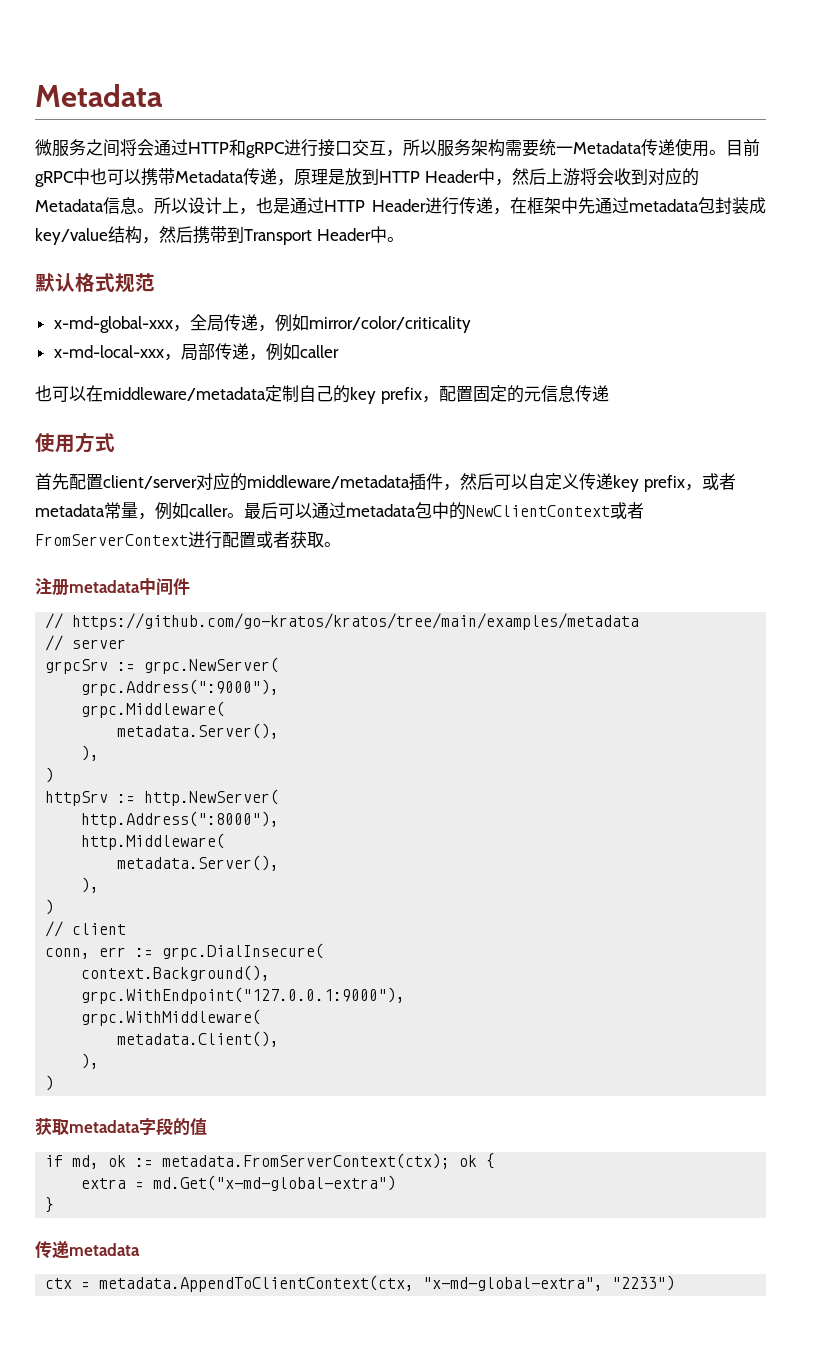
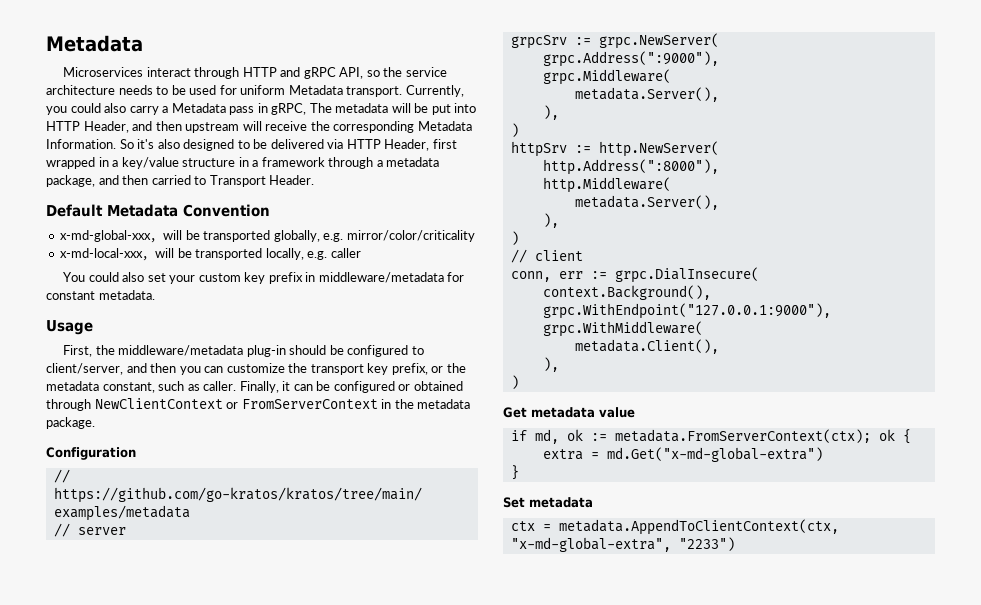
- 微服务之间将会通过HTTP和gRPC进行接口交互，所以服务架构需要统一Metadata传递使用。目前gRPC中也可以携带Metadata传递，原理是放到HTTP Header中，然后上游将会收到对应的Metadata信息。所以设计上，也是通过HTTP Header进行传递，在框架中先通过metadata包封装成key/value结构，然后携带到Transport Header中。
- 默认格式规范
- x-md-global-xxx，全局传递，例如mirror/color/criticality
- x-md-local-xxx，局部传递，例如caller
- 也可以在middleware/metadata定制自己的key prefix，配置固定的元信息传递
- 使用方式
- 首先配置client/server对应的middleware/metadata插件，然后可以自定义传递key prefix，或者metadata常量，例如caller。最后可以通过metadata包中的NewClientContext或者FromServerContext进行配置或者获取。
- 注册metadata中间件
+ Microservices interact through HTTP and gRPC API, so the service architecture needs to be used for uniform Metadata transport. Currently, you could also carry a Metadata pass in gRPC, The metadata will be put into HTTP Header, and then upstream will receive the corresponding Metadata Information. So it's also designed to be delivered via HTTP Header, first wrapped in a key/value structure in a framework through a metadata package, and then carried to Transport Header.
+ Default Metadata Convention
+ x-md-global-xxx，will be transported globally, e.g. mirror/color/criticality
+ x-md-local-xxx，will be transported locally, e.g. caller
+ You could also set your custom key prefix in middleware/metadata for constant metadata.
+ Usage
+ First, the middleware/metadata plug-in should be configured to client/server, and then you can customize the transport key prefix, or the metadata constant, such as caller. Finally, it can be configured or obtained through NewClientContext or FromServerContext in the metadata package.
+ Configuration
- 获取metadata字段的值
+ Get metadata value
- 传递metadata
+ Set metadata

